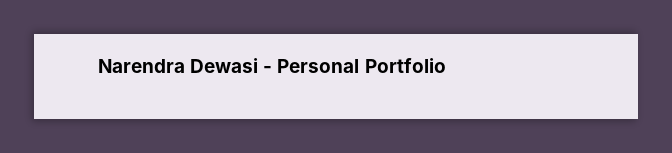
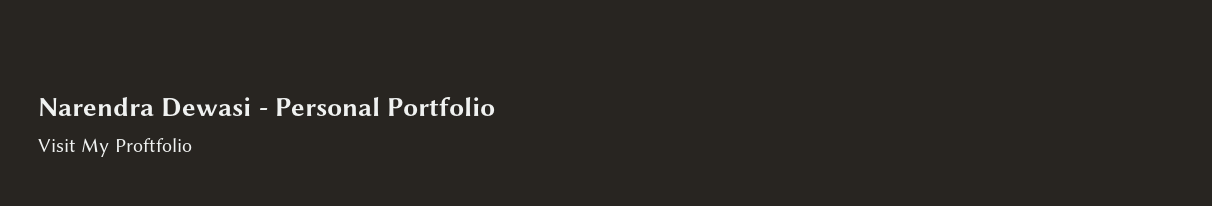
+ Visit My Proftfolio

